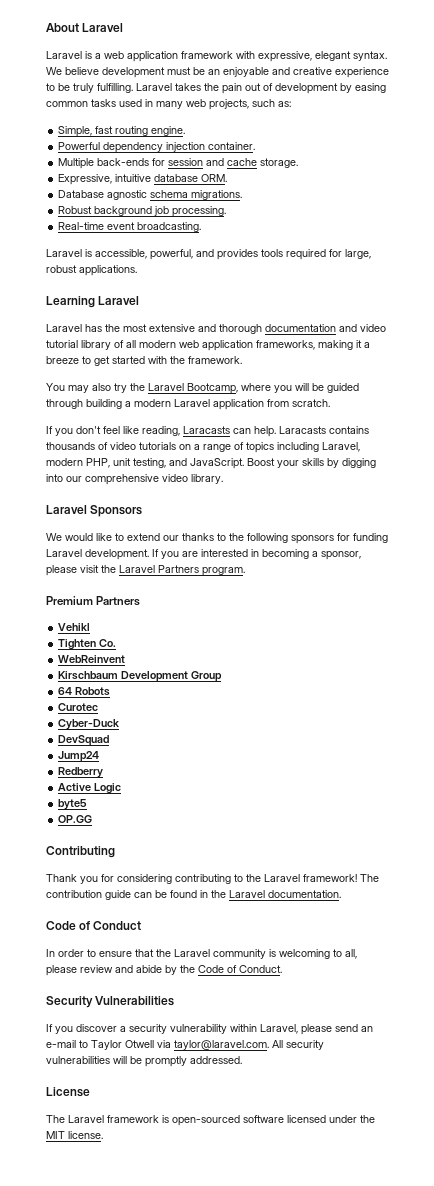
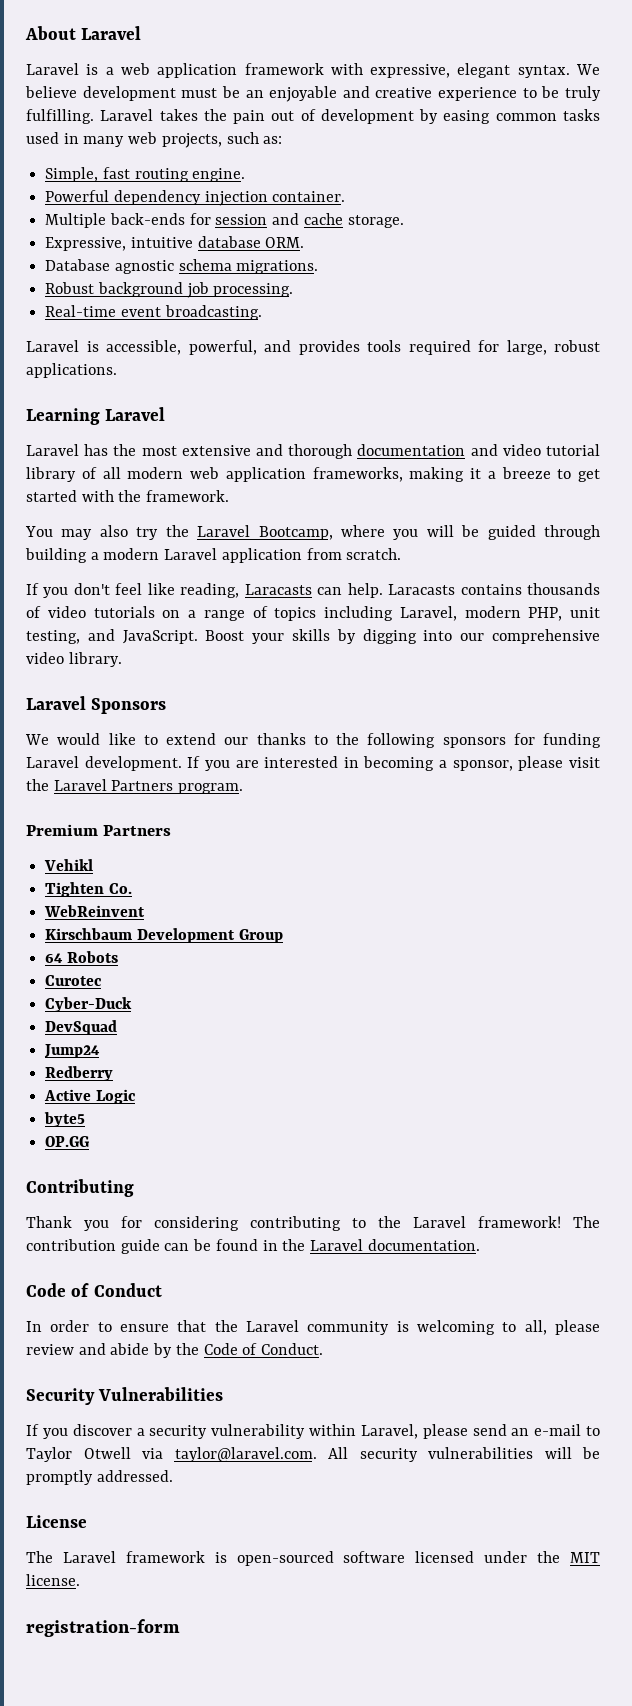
+ registration-form

